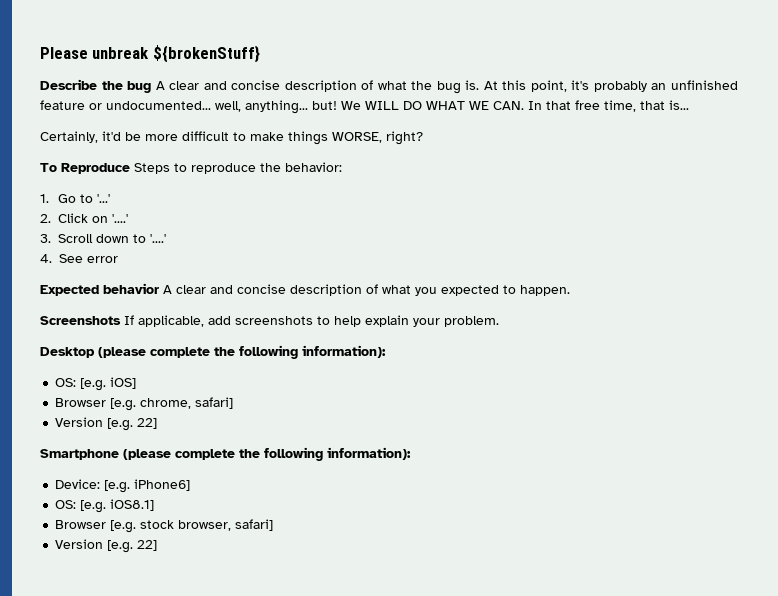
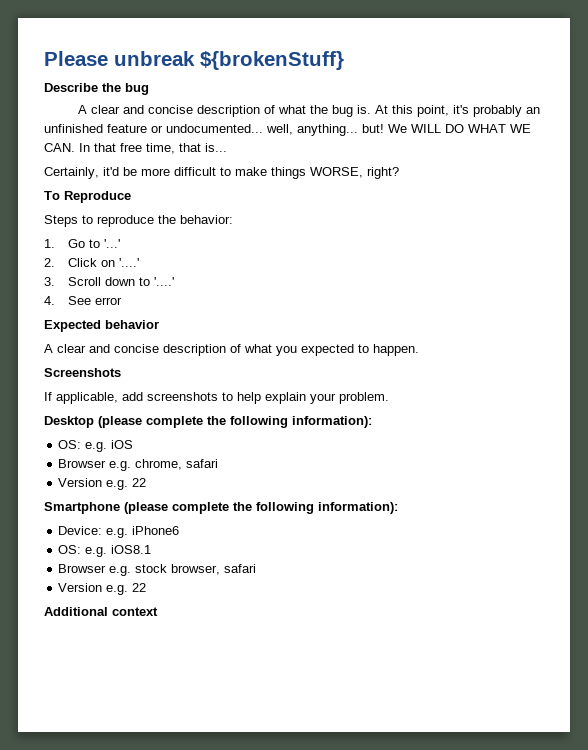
- Describe the bug A clear and concise description of what the bug is.
+ Describe the bug
+ A clear and concise description of what the bug is.
- To Reproduce Steps to reproduce the behavior:
+ To Reproduce
+ Steps to reproduce the behavior:
- Expected behavior A clear and concise description of what you expected to happen.
+ Expected behavior
+ A clear and concise description of what you expected to happen.
- Screenshots If applicable, add screenshots to help explain your problem.
+ Screenshots
+ If applicable, add screenshots to help explain your problem.
- OS: [e.g. iOS]
- Browser [e.g. chrome, safari]
- Version [e.g. 22]
+ OS: e.g. iOS
+ Browser e.g. chrome, safari
+ Version e.g. 22
- Device: [e.g. iPhone6]
- OS: [e.g. iOS8.1]
- Browser [e.g. stock browser, safari]
- Version [e.g. 22]
+ Device: e.g. iPhone6
+ OS: e.g. iOS8.1
+ Browser e.g. stock browser, safari
+ Version e.g. 22
+ Additional context

